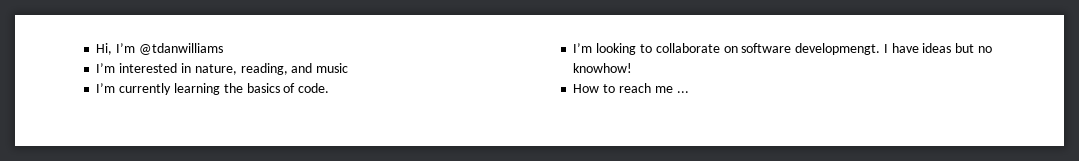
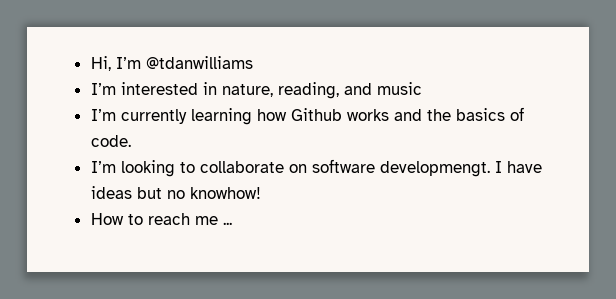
- I’m currently learning the basics of code.
+ I’m currently learning how Github works and the basics of code.

